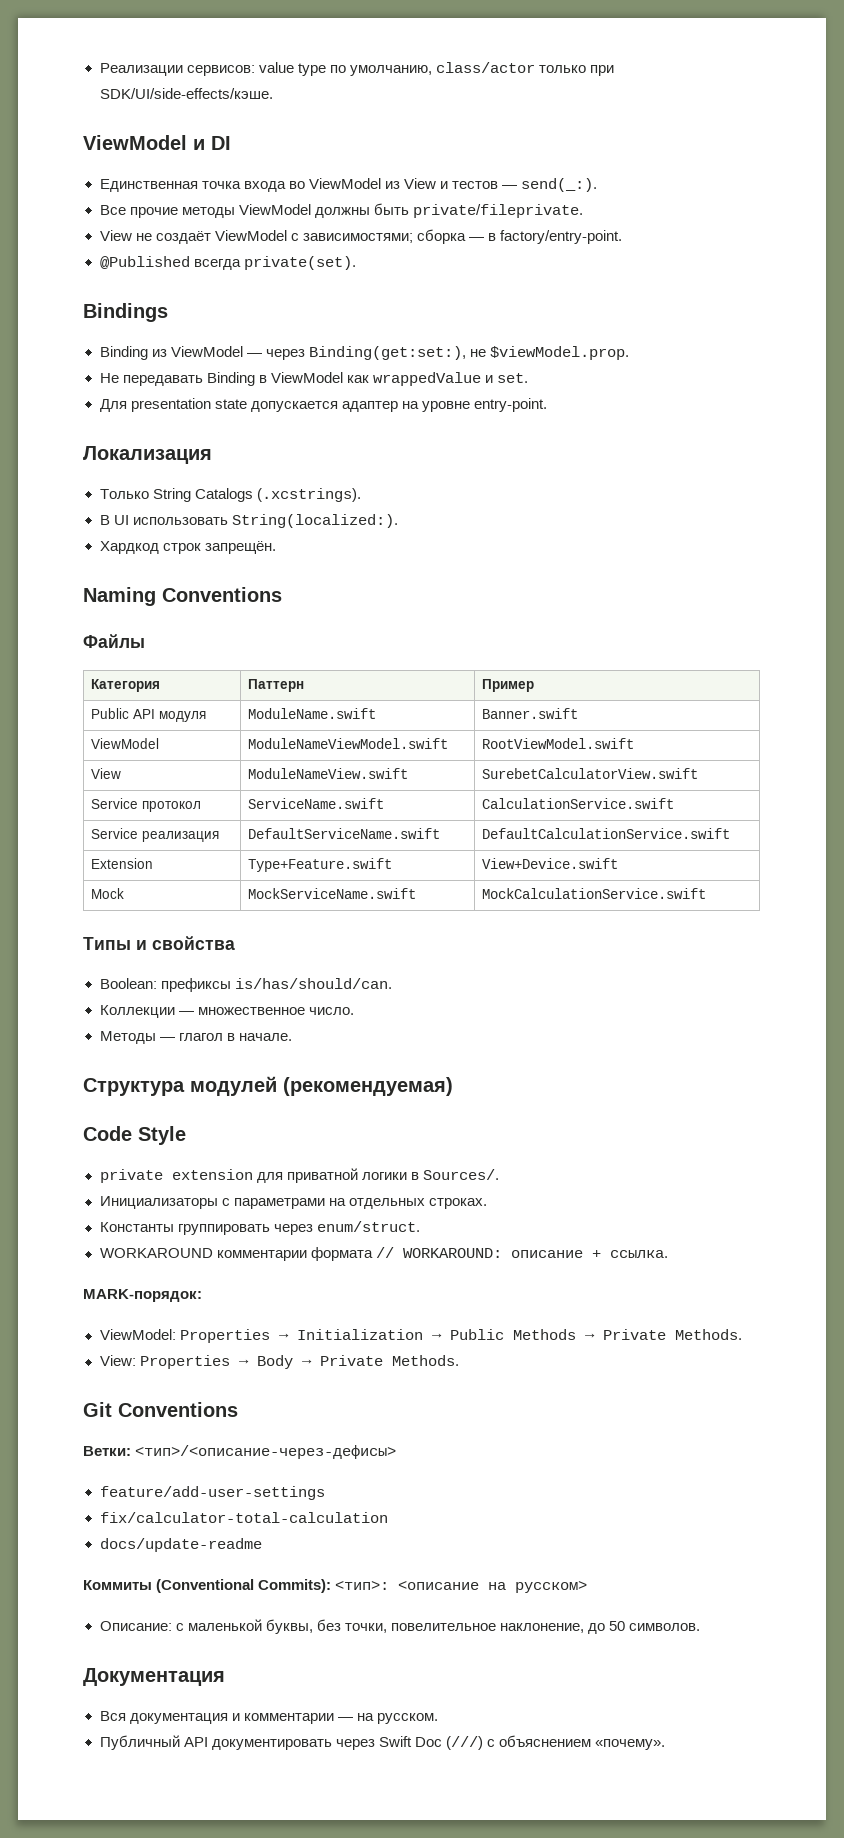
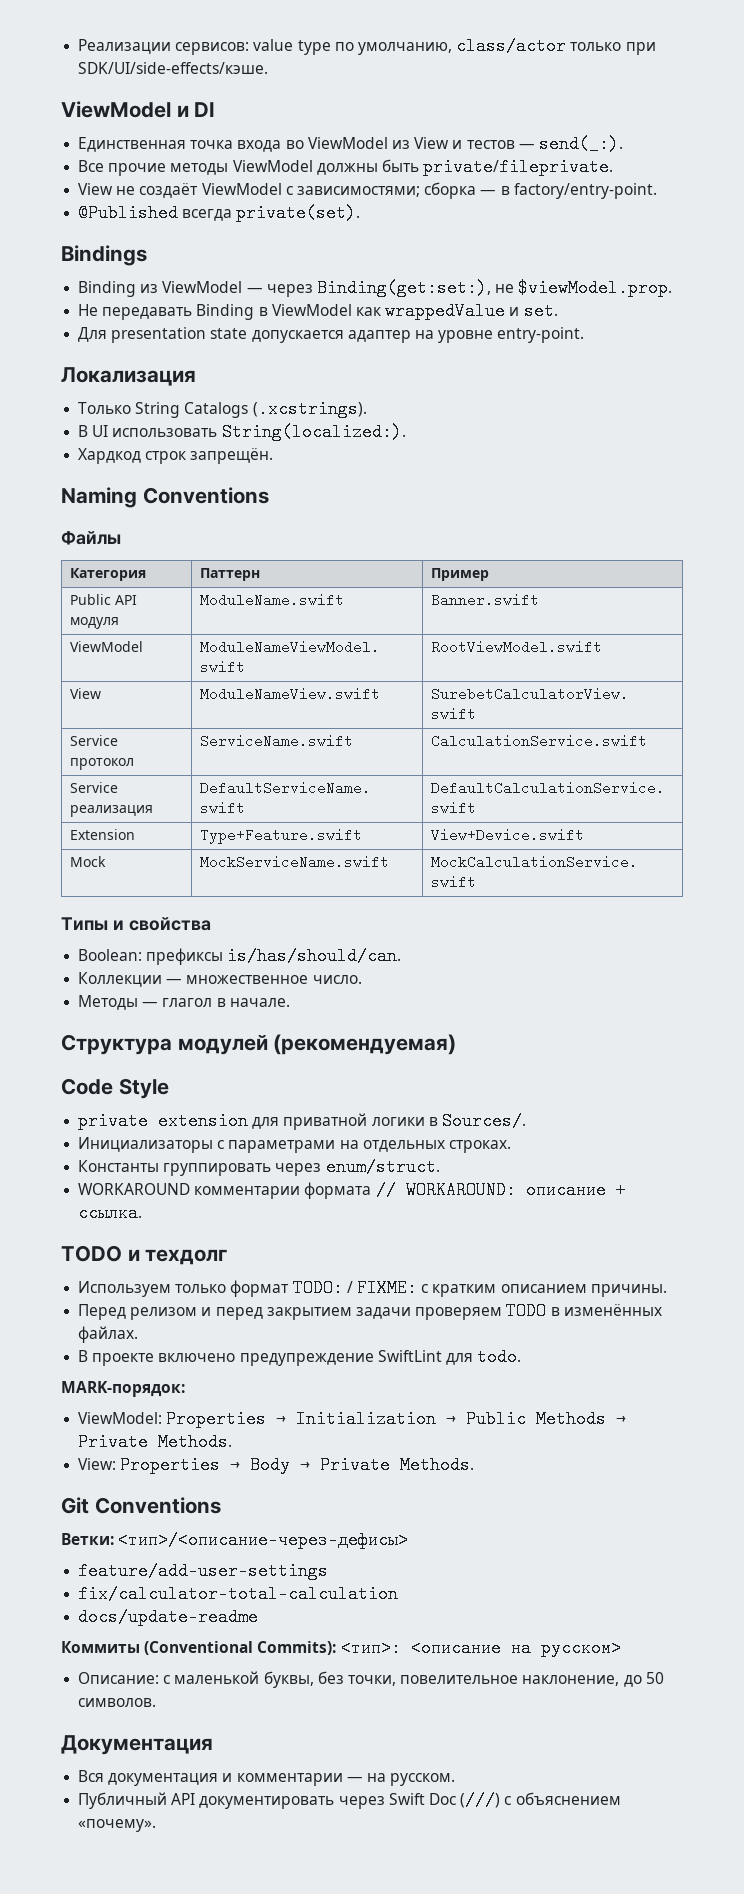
+ TODO и техдолг
+ Используем только формат TODO: / FIXME: с кратким описанием причины.
+ Перед релизом и перед закрытием задачи проверяем TODO в изменённых файлах.
+ В проекте включено предупреждение SwiftLint для todo.

